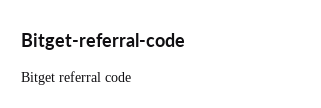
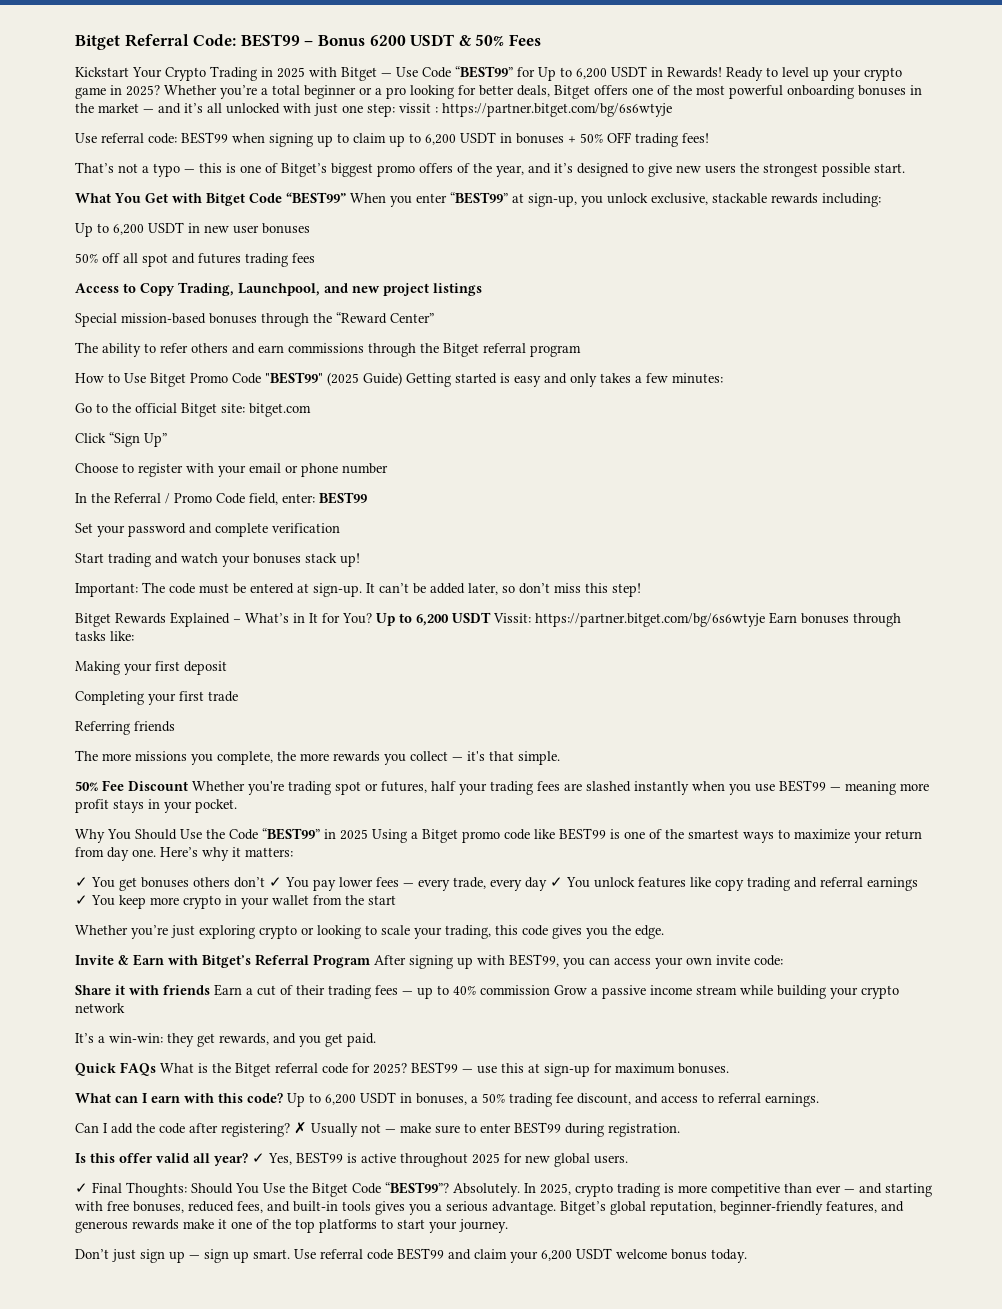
- Bitget-referral-code
- Bitget referral code
+ Bitget Referral Code: BEST99 – Bonus 6200 USDT & 50% Fees
+ Kickstart Your Crypto Trading in 2025 with Bitget — Use Code “BEST99” for Up to 6,200 USDT in Rewards! Ready to level up your crypto game in 2025? Whether you’re a total beginner or a pro looking for better deals, Bitget offers one of the most powerful onboarding bonuses in the market — and it’s all unlocked with just one step: vissit : https://partner.bitget.com/bg/6s6wtyje
+ Use referral code: BEST99 when signing up to claim up to 6,200 USDT in bonuses + 50% OFF trading fees!
+ That’s not a typo — this is one of Bitget’s biggest promo offers of the year, and it’s designed to give new users the strongest possible start.
+ What You Get with Bitget Code “BEST99” When you enter “BEST99” at sign-up, you unlock exclusive, stackable rewards including:
+ Up to 6,200 USDT in new user bonuses
+ 50% off all spot and futures trading fees
+ Access to Copy Trading, Launchpool, and new project listings
+ Special mission-based bonuses through the “Reward Center”
+ The ability to refer others and earn commissions through the Bitget referral program
+ How to Use Bitget Promo Code "BEST99" (2025 Guide) Getting started is easy and only takes a few minutes:
+ Go to the official Bitget site: bitget.com
+ Click “Sign Up”
+ Choose to register with your email or phone number
+ In the Referral / Promo Code field, enter: BEST99
+ Set your password and complete verification
+ Start trading and watch your bonuses stack up!
+ Important: The code must be entered at sign-up. It can’t be added later, so don’t miss this step!
+ Bitget Rewards Explained – What’s in It for You? Up to 6,200 USDT Vissit: https://partner.bitget.com/bg/6s6wtyje Earn bonuses through tasks like:
+ Making your first deposit
+ Completing your first trade
+ Referring friends
+ The more missions you complete, the more rewards you collect — it's that simple.
+ 50% Fee Discount Whether you're trading spot or futures, half your trading fees are slashed instantly when you use BEST99 — meaning more profit stays in your pocket.
+ Why You Should Use the Code “BEST99” in 2025 Using a Bitget promo code like BEST99 is one of the smartest ways to maximize your return from day one. Here’s why it matters:
+ ✓ You get bonuses others don’t ✓ You pay lower fees — every trade, every day ✓ You unlock features like copy trading and referral earnings ✓ You keep more crypto in your wallet from the start
+ Whether you’re just exploring crypto or looking to scale your trading, this code gives you the edge.
+ Invite & Earn with Bitget’s Referral Program After signing up with BEST99, you can access your own invite code:
+ Share it with friends Earn a cut of their trading fees — up to 40% commission Grow a passive income stream while building your crypto network
+ It’s a win-win: they get rewards, and you get paid.
+ Quick FAQs What is the Bitget referral code for 2025? BEST99 — use this at sign-up for maximum bonuses.
+ What can I earn with this code? Up to 6,200 USDT in bonuses, a 50% trading fee discount, and access to referral earnings.
+ Can I add the code after registering? ✗ Usually not — make sure to enter BEST99 during registration.
+ Is this offer valid all year? ✓ Yes, BEST99 is active throughout 2025 for new global users.
+ ✓ Final Thoughts: Should You Use the Bitget Code “BEST99”? Absolutely. In 2025, crypto trading is more competitive than ever — and starting with free bonuses, reduced fees, and built-in tools gives you a serious advantage. Bitget’s global reputation, beginner-friendly features, and generous rewards make it one of the top platforms to start your journey.
+ Don’t just sign up — sign up smart. Use referral code BEST99 and claim your 6,200 USDT welcome bonus today.

